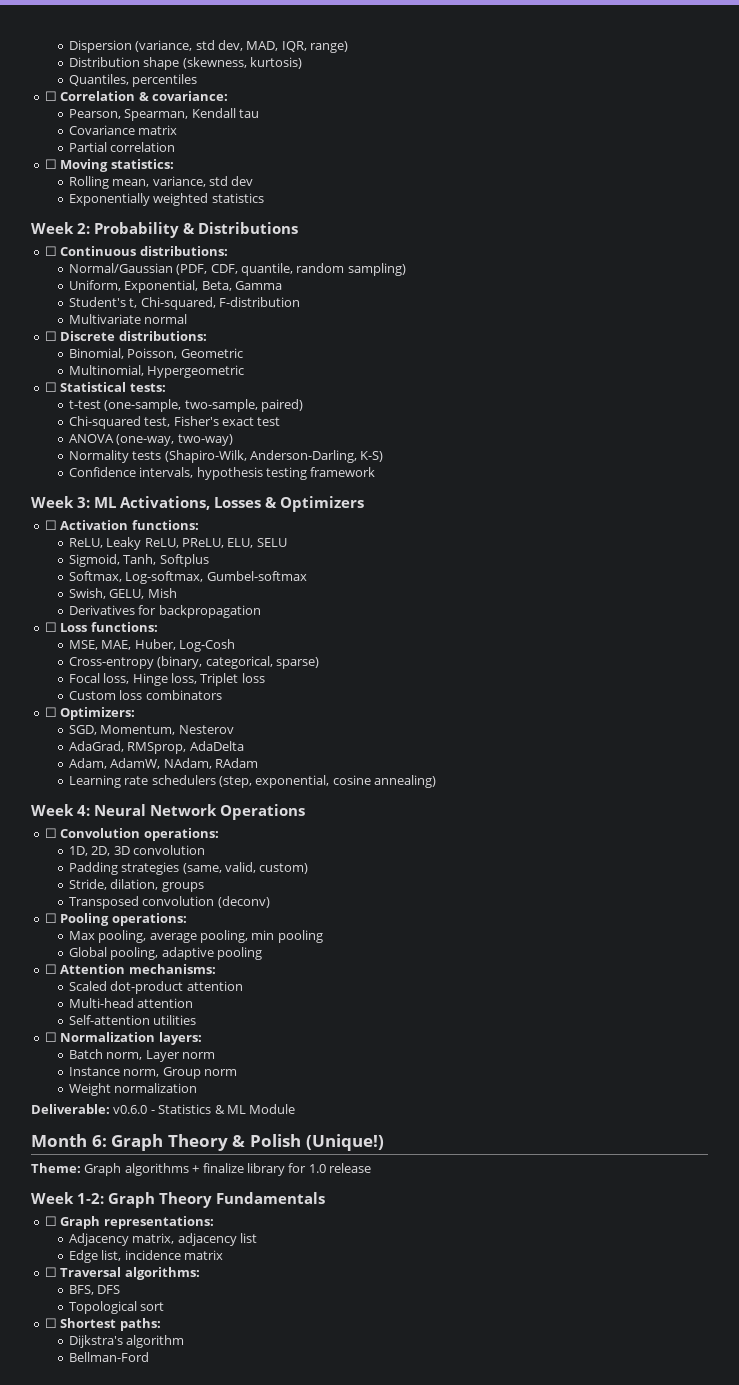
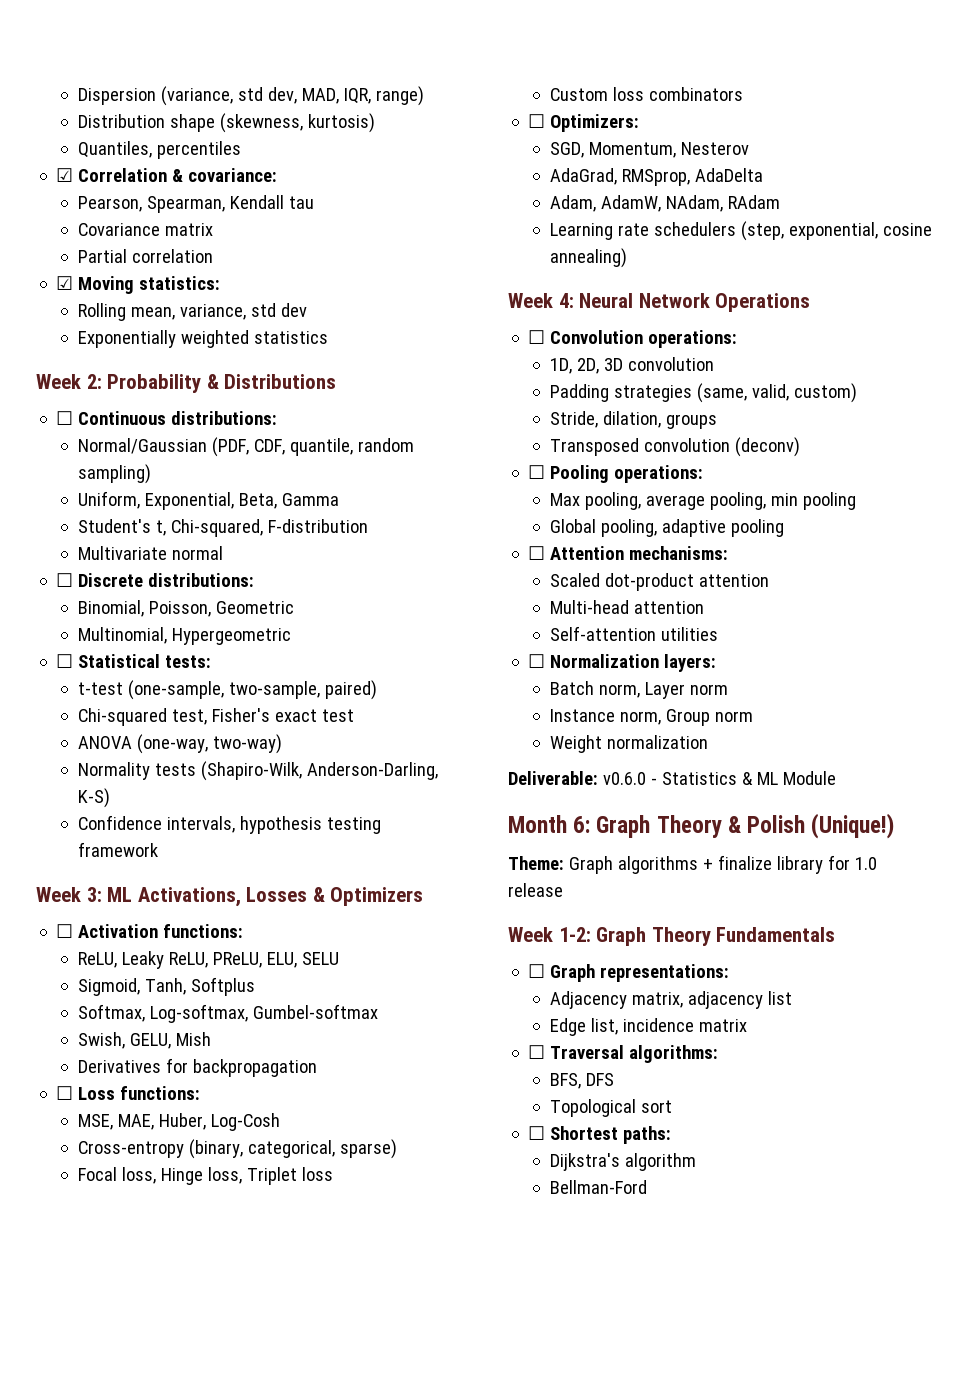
- ☐ Correlation & covariance:
+ ☑ Correlation & covariance:
- ☐ Moving statistics:
+ ☑ Moving statistics:

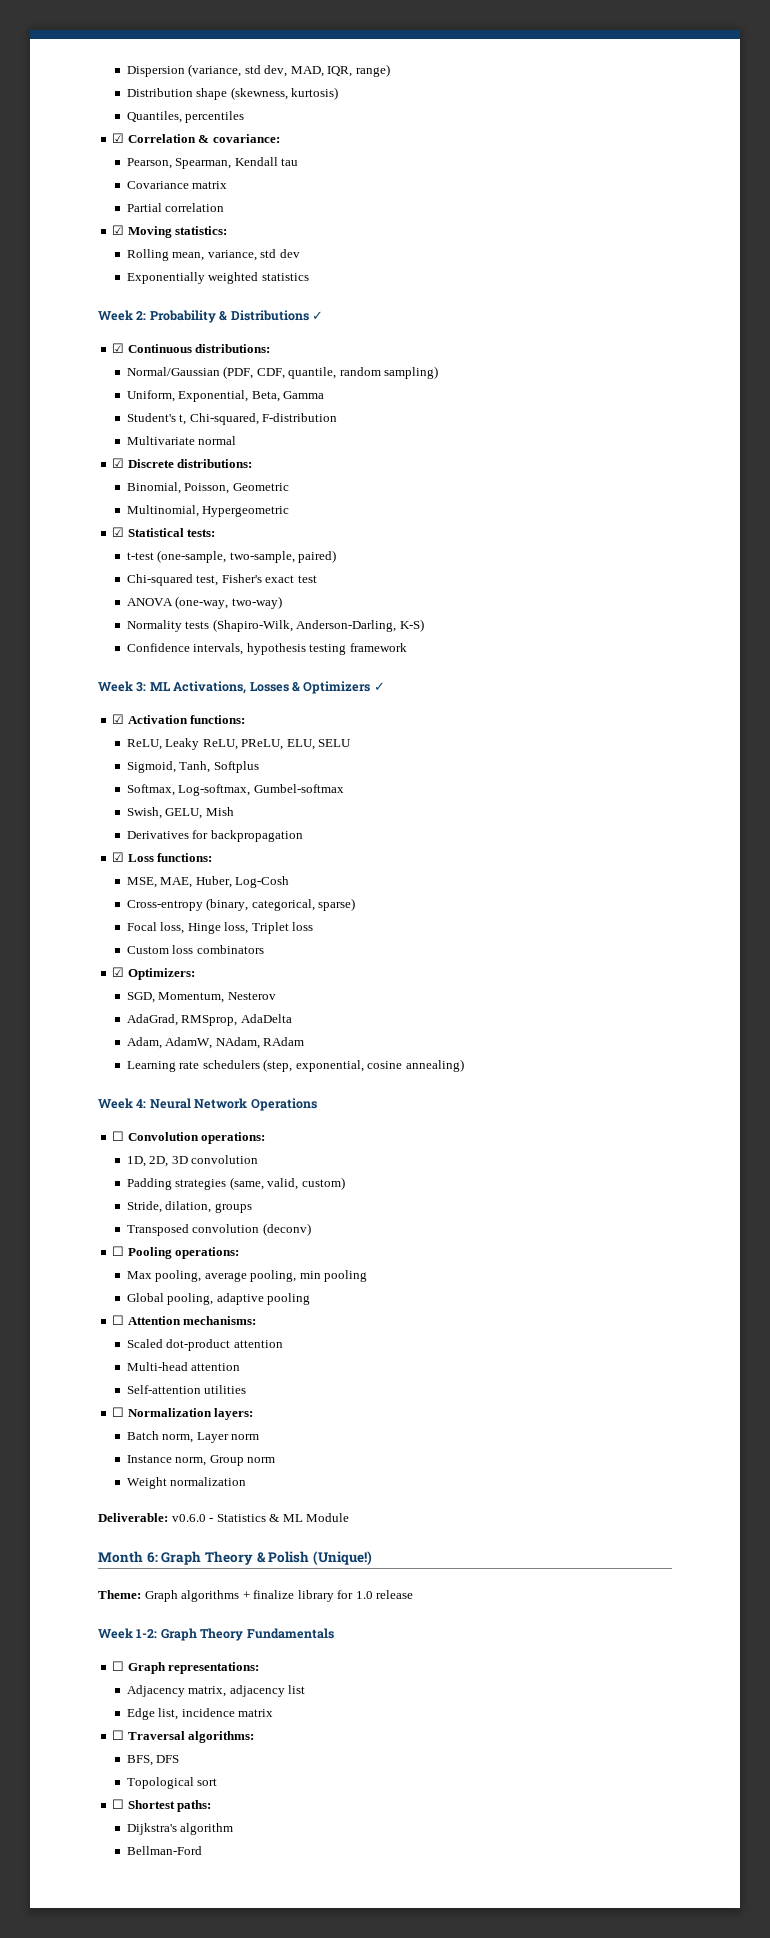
- Week 2: Probability & Distributions
- ☐ Continuous distributions:
+ Week 2: Probability & Distributions ✓
+ ☑ Continuous distributions:
- ☐ Discrete distributions:
+ ☑ Discrete distributions:
- ☐ Statistical tests:
+ ☑ Statistical tests:
- Week 3: ML Activations, Losses & Optimizers
- ☐ Activation functions:
+ Week 3: ML Activations, Losses & Optimizers ✓
+ ☑ Activation functions:
- ☐ Loss functions:
+ ☑ Loss functions:
- ☐ Optimizers:
+ ☑ Optimizers:

